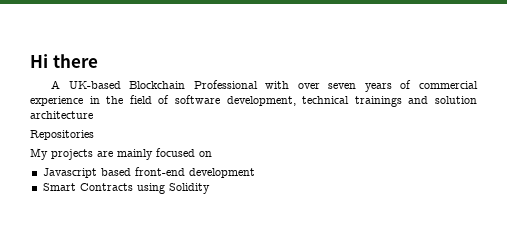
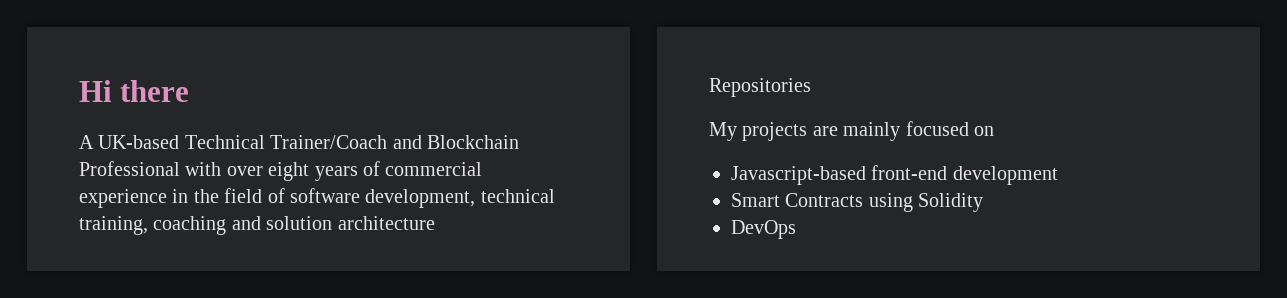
- A UK-based Blockchain Professional with over seven years of commercial experience in the field of software development, technical trainings and solution architecture
+ A UK-based Technical Trainer/Coach and Blockchain Professional with over eight years of commercial experience in the field of software development, technical training, coaching and solution architecture
- Javascript based front-end development
+ Javascript-based front-end development
+ DevOps

